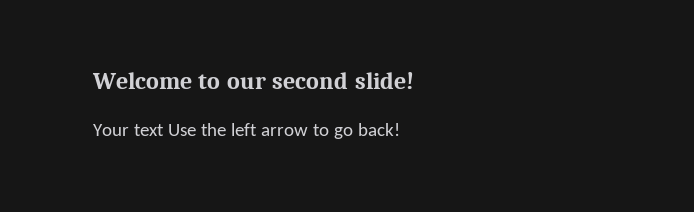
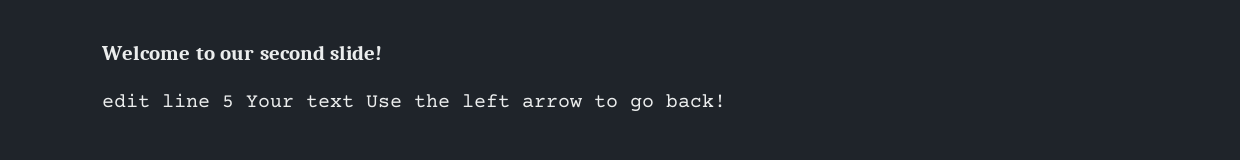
- Your text Use the left arrow to go back!
+ edit line 5 Your text Use the left arrow to go back!

